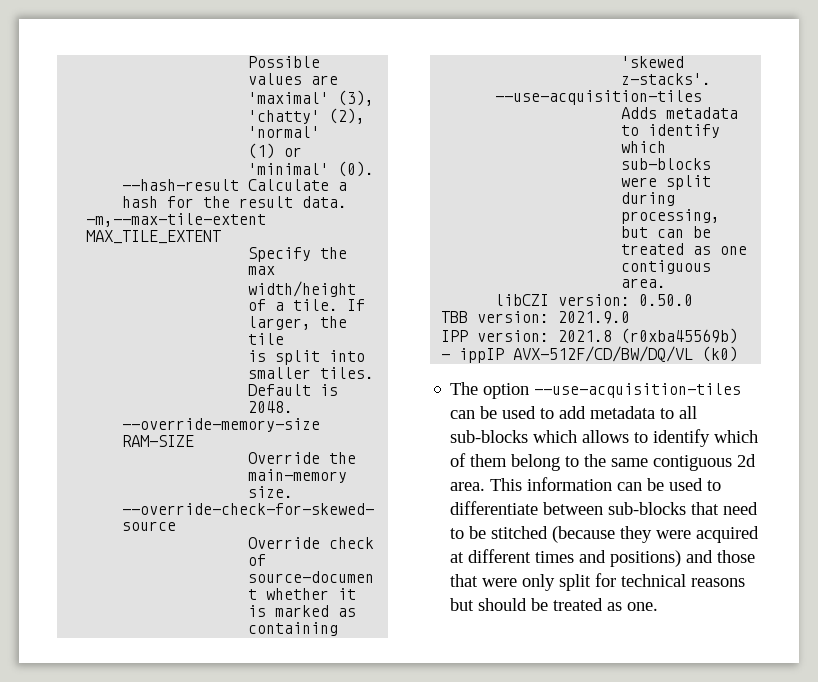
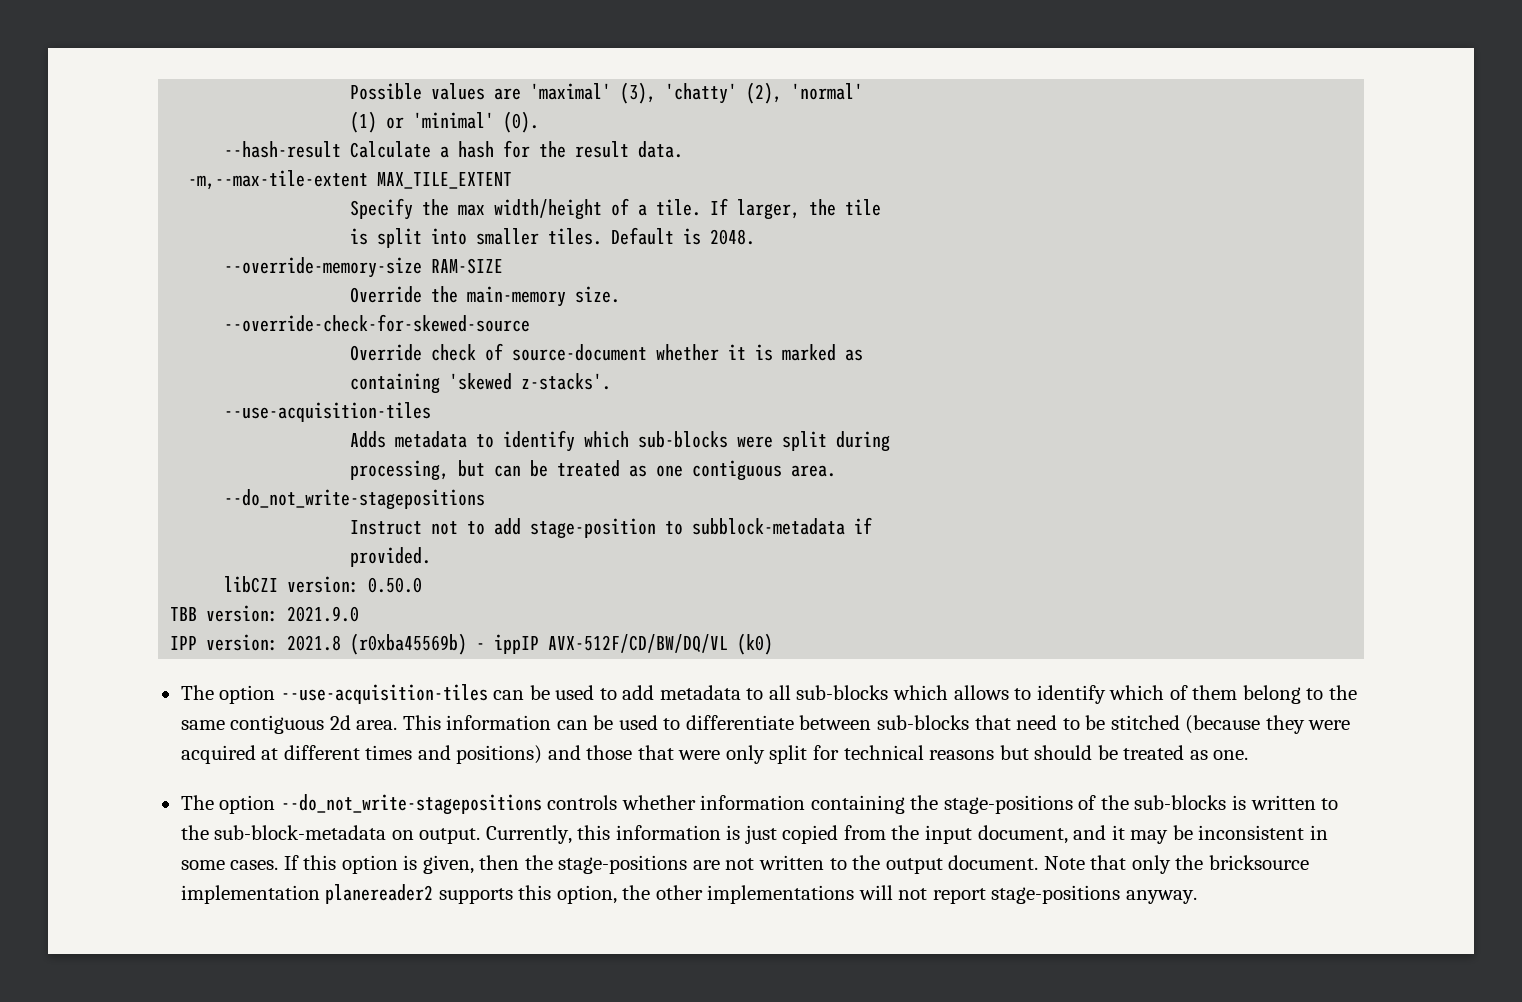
  processing, but can be treated as one contiguous area.
+ --do_not_write-stagepositions
+ Instruct not to add stage-position to subblock-metadata if
+ provided.
+ The option --do_not_write-stagepositions controls whether information containing the stage-positions of the sub-blocks is written to the sub-block-metadata on output. Currently, this information is just copied from the input document, and it may be inconsistent in some cases. If this option is given, then the stage-positions are not written to the output document. Note that only the bricksource implementation planereader2 supports this option, the other implementations will not report stage-positions anyway.

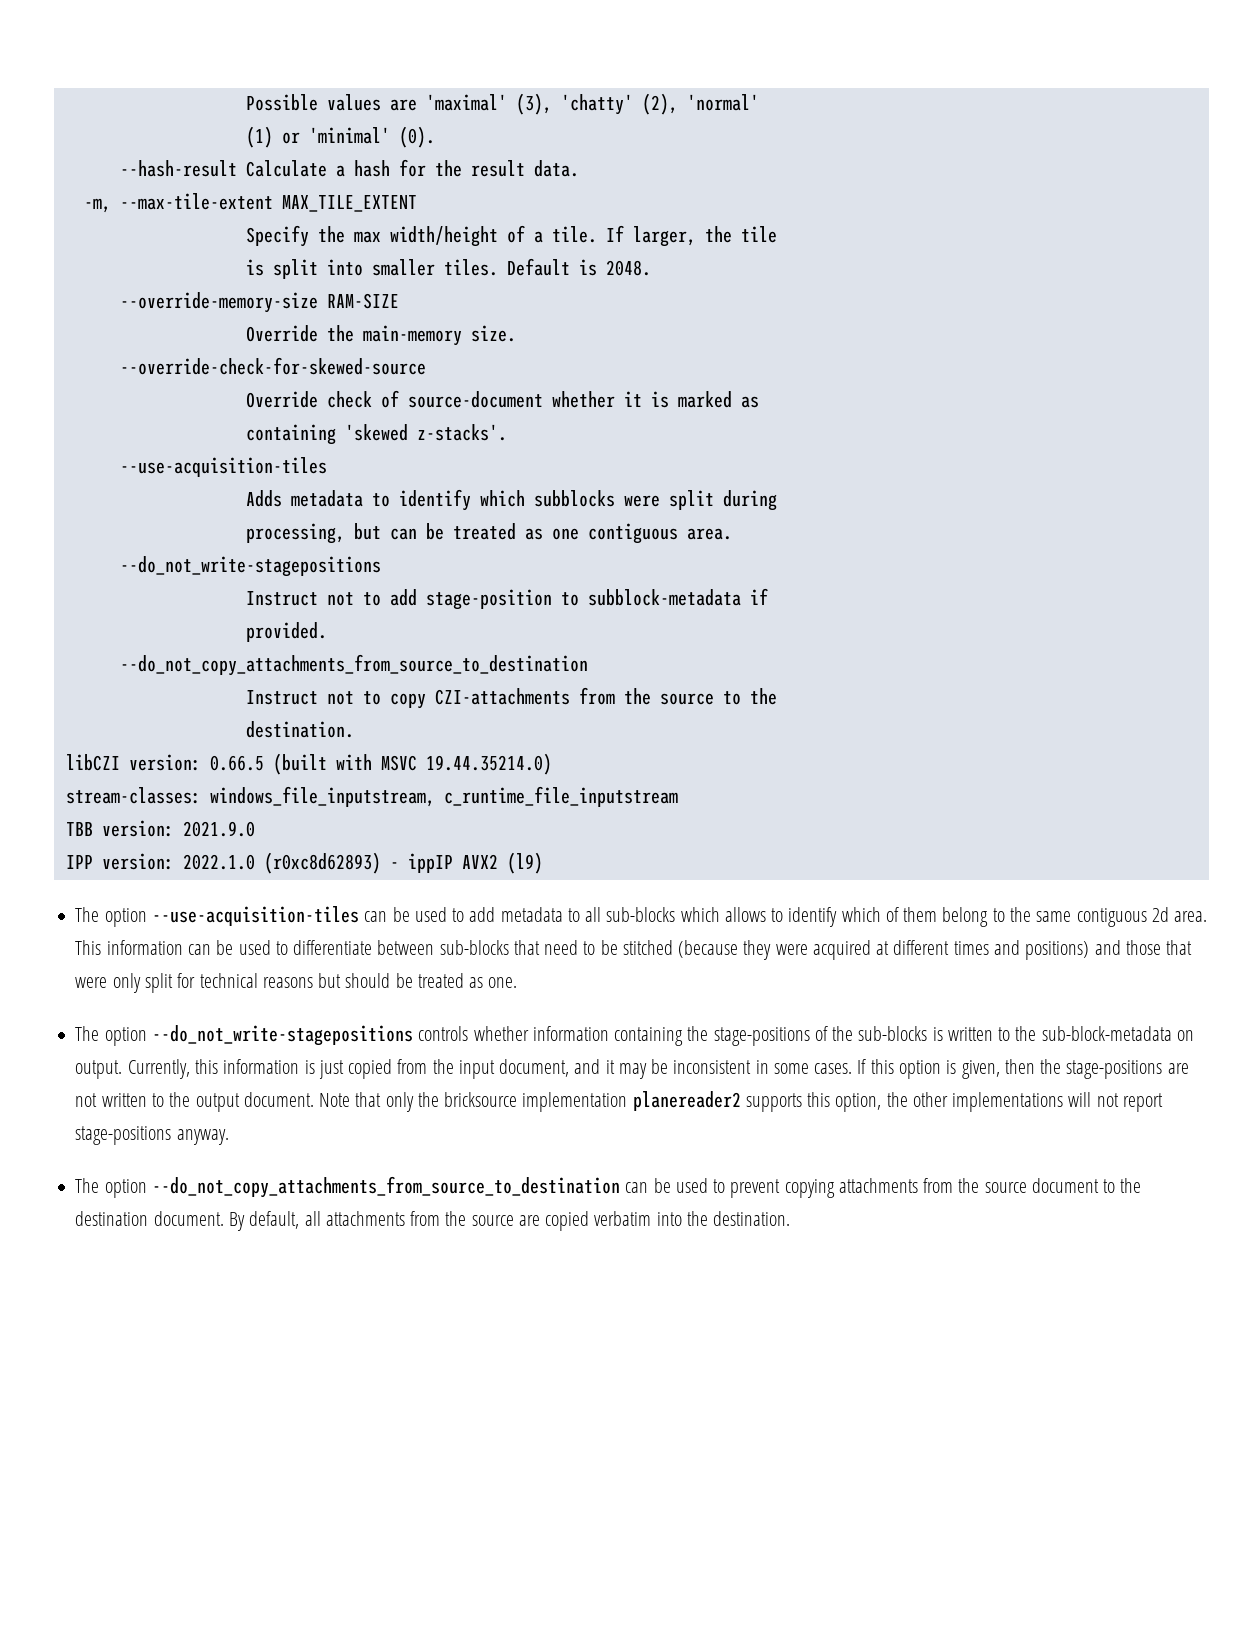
- -m,--max-tile-extent MAX_TILE_EXTENT
+ -m, --max-tile-extent MAX_TILE_EXTENT
- Adds metadata to identify which sub-blocks were split during
+ Adds metadata to identify which subblocks were split during
  provided.
- libCZI version: 0.50.0
+ --do_not_copy_attachments_from_source_to_destination
+ Instruct not to copy CZI-attachments from the source to the
+ destination.
+ libCZI version: 0.66.5 (built with MSVC 19.44.35214.0)
+ stream-classes: windows_file_inputstream, c_runtime_file_inputstream
- IPP version: 2021.8 (r0xba45569b) - ippIP AVX-512F/CD/BW/DQ/VL (k0)
+ IPP version: 2022.1.0 (r0xc8d62893) - ippIP AVX2 (l9)
+ The option --do_not_copy_attachments_from_source_to_destination can be used to prevent copying attachments from the source document to the destination document. By default, all attachments from the source are copied verbatim into the destination.

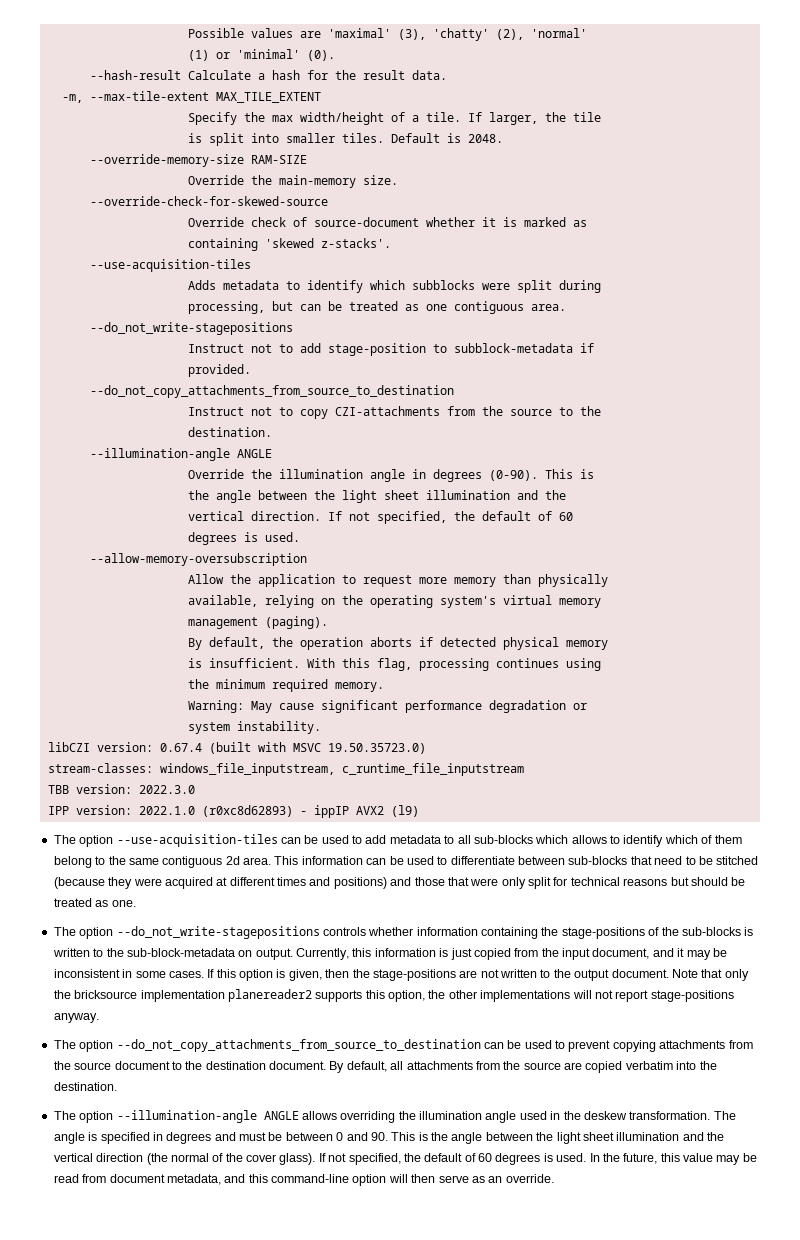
  Instruct not to copy CZI-attachments from the source to the
  destination.
+ --illumination-angle ANGLE
+ Override the illumination angle in degrees (0-90). This is
+ the angle between the light sheet illumination and the
+ vertical direction. If not specified, the default of 60
+ degrees is used.
+ --allow-memory-oversubscription
+ Allow the application to request more memory than physically
+ available, relying on the operating system's virtual memory
+ management (paging).
+ By default, the operation aborts if detected physical memory
+ is insufficient. With this flag, processing continues using
+ the minimum required memory.
+ Warning: May cause significant performance degradation or
+ system instability.
- libCZI version: 0.66.5 (built with MSVC 19.44.35214.0)
+ libCZI version: 0.67.4 (built with MSVC 19.50.35723.0)
- TBB version: 2021.9.0
+ TBB version: 2022.3.0
+ The option --illumination-angle ANGLE allows overriding the illumination angle used in the deskew transformation. The angle is specified in degrees and must be between 0 and 90. This is the angle between the light sheet illumination and the vertical direction (the normal of the cover glass). If not specified, the default of 60 degrees is used. In the future, this value may be read from document metadata, and this command-line option will then serve as an override.

